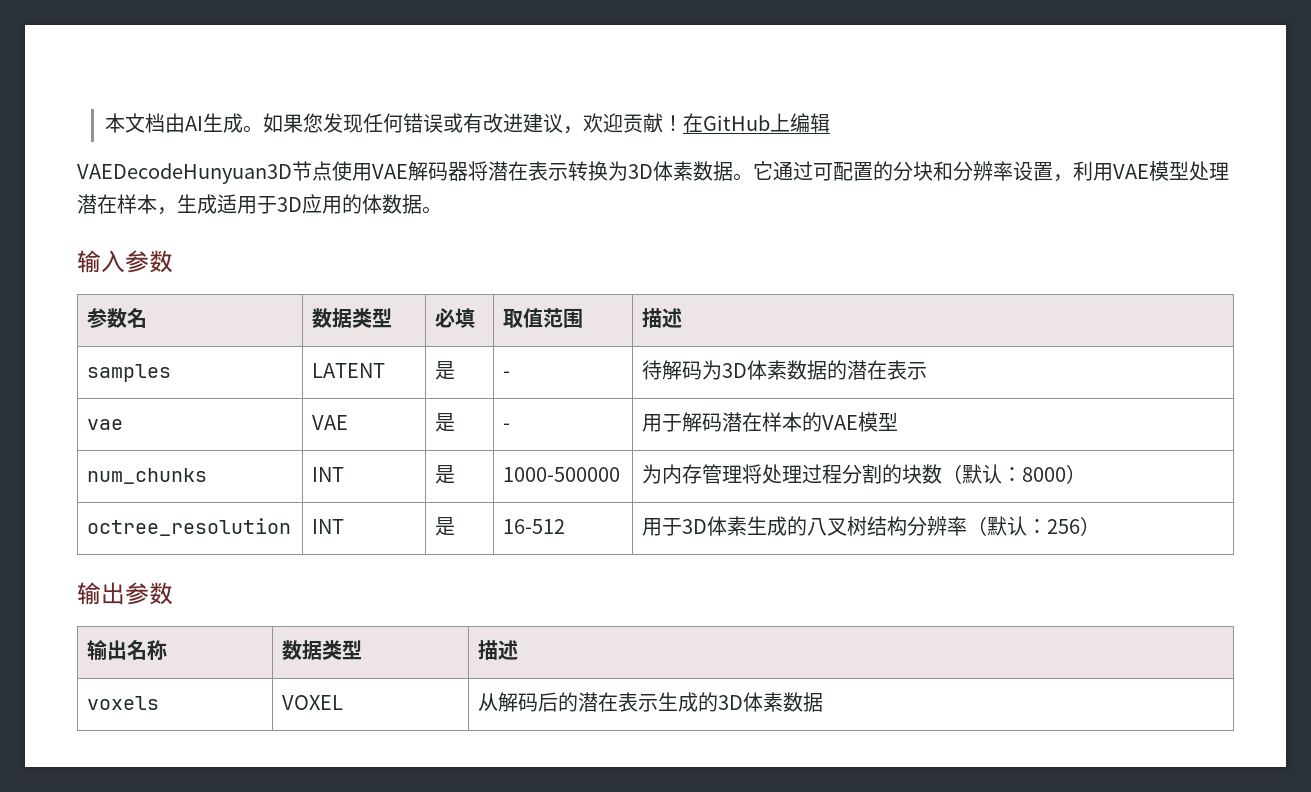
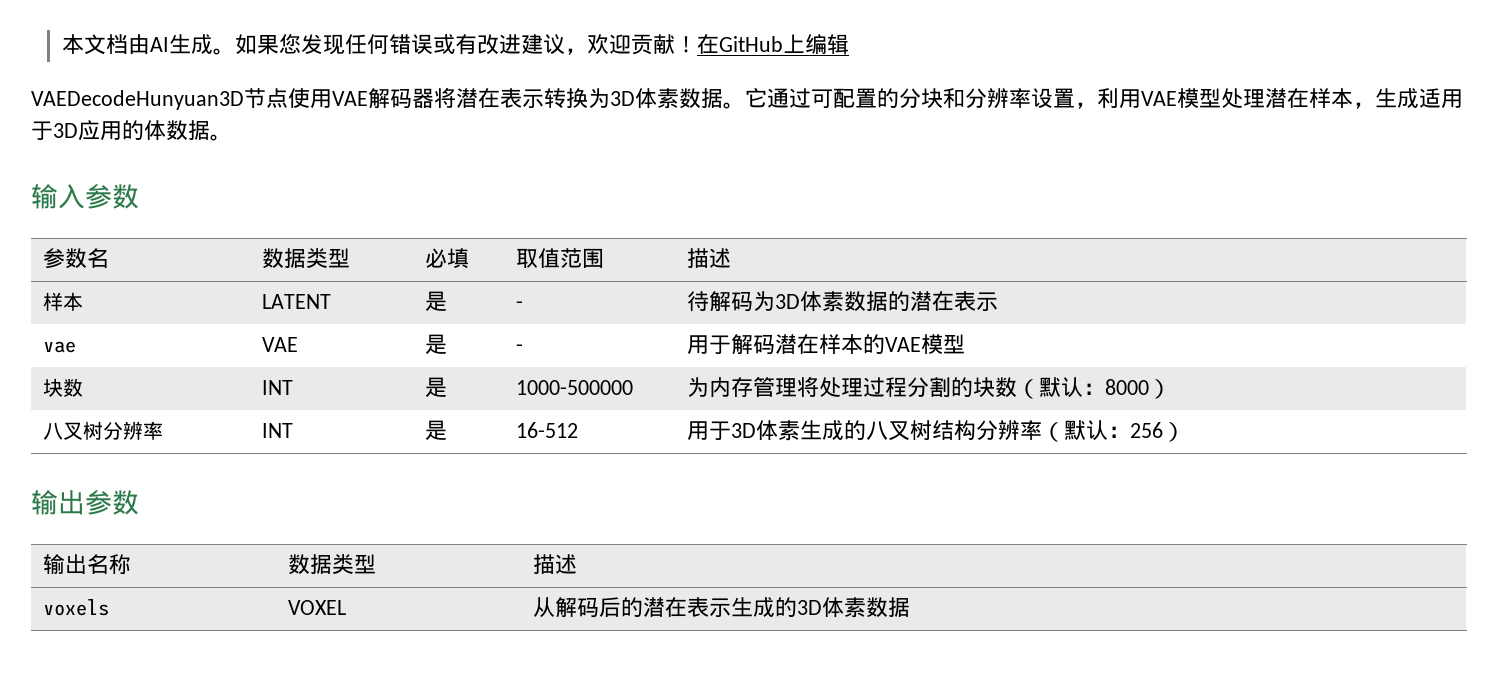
- samples | LATENT | 是 | - | 待解码为3D体素数据的潜在表示
+ 样本 | LATENT | 是 | - | 待解码为3D体素数据的潜在表示
- num_chunks | INT | 是 | 1000-500000 | 为内存管理将处理过程分割的块数（默认：8000）
+ 块数 | INT | 是 | 1000-500000 | 为内存管理将处理过程分割的块数（默认：8000）
- octree_resolution | INT | 是 | 16-512 | 用于3D体素生成的八叉树结构分辨率（默认：256）
+ 八叉树分辨率 | INT | 是 | 16-512 | 用于3D体素生成的八叉树结构分辨率（默认：256）

